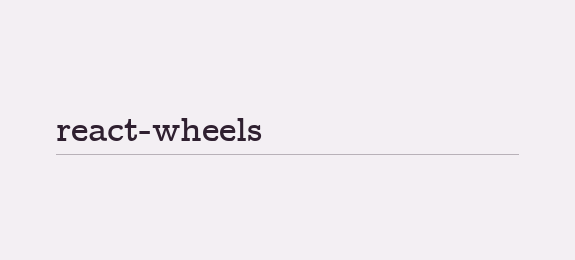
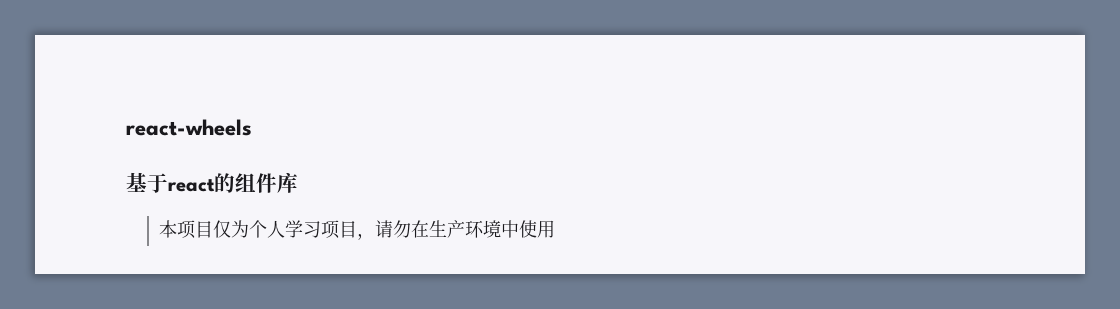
+ 基于react的组件库
+ 本项目仅为个人学习项目，请勿在生产环境中使用

